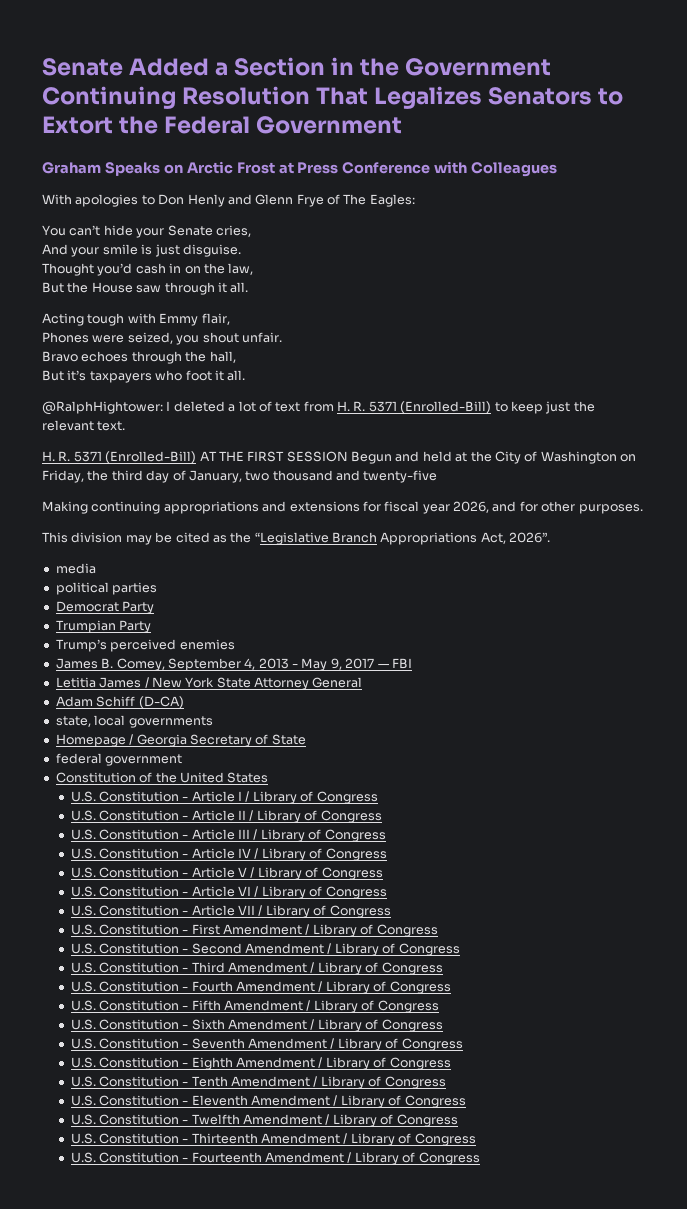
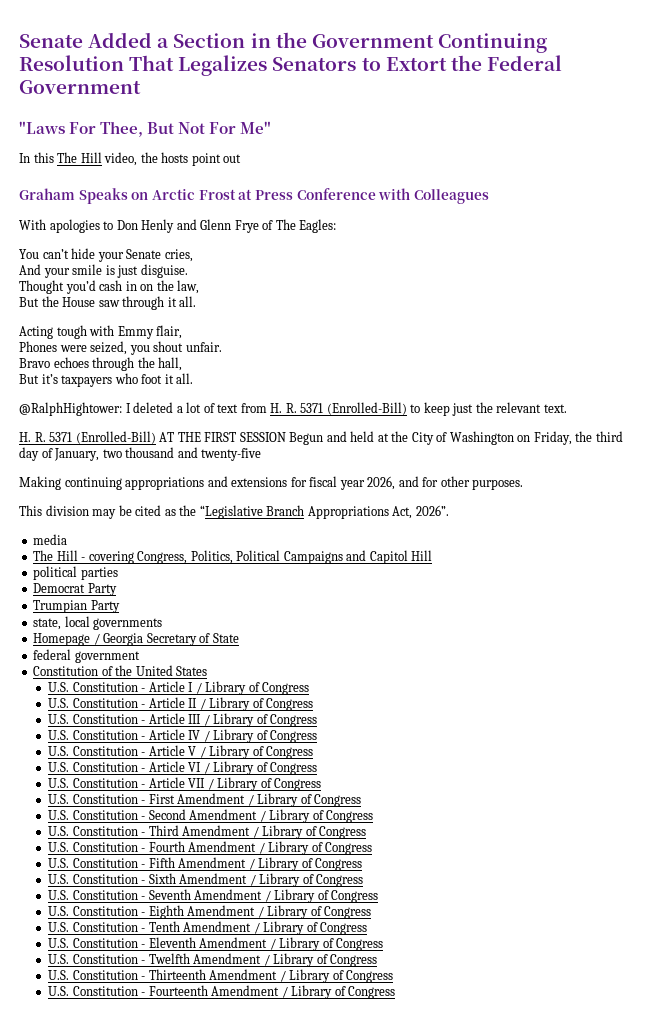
+ "Laws For Thee, But Not For Me"
+ In this The Hill video, the hosts point out
+ The Hill - covering Congress, Politics, Political Campaigns and Capitol Hill
- Trump’s perceived enemies
- James B. Comey, September 4, 2013 - May 9, 2017 — FBI
- Letitia James / New York State Attorney General
- Adam Schiff (D-CA)

